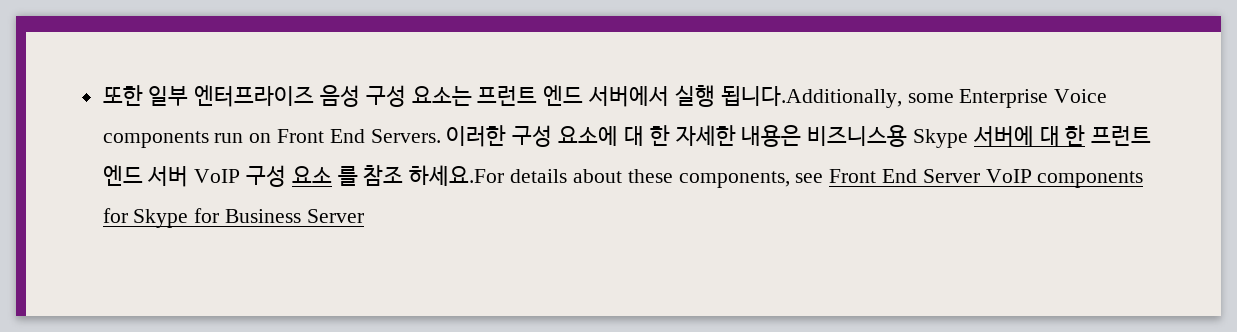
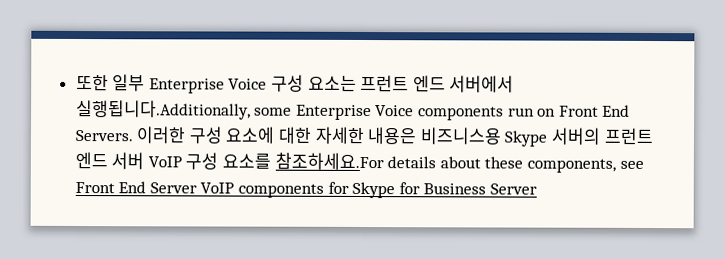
- 또한 일부 엔터프라이즈 음성 구성 요소는 프런트 엔드 서버에서 실행 됩니다.Additionally, some Enterprise Voice components run on Front End Servers.
+ 또한 일부 Enterprise Voice 구성 요소는 프런트 엔드 서버에서 실행됩니다.Additionally, some Enterprise Voice components run on Front End Servers.
- 이러한 구성 요소에 대 한 자세한 내용은 비즈니스용 Skype 서버에 대 한 프런트 엔드 서버 VoIP 구성 요소 를 참조 하세요.For details about these components, see Front End Server VoIP components for Skype for Business Server
+ 이러한 구성 요소에 대한 자세한 내용은 비즈니스용 Skype 서버의 프런트 엔드 서버 VoIP 구성 요소를 참조하세요.For details about these components, see Front End Server VoIP components for Skype for Business Server

